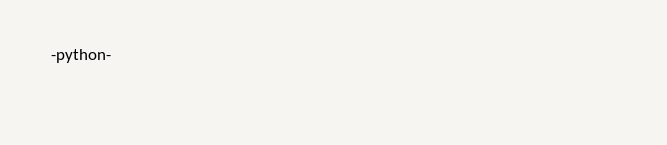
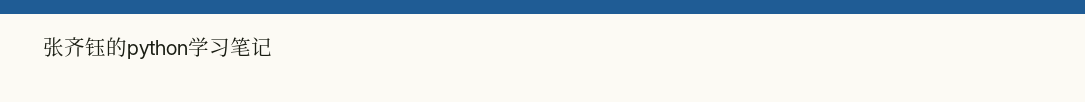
- -python-
+ 张齐钰的python学习笔记

